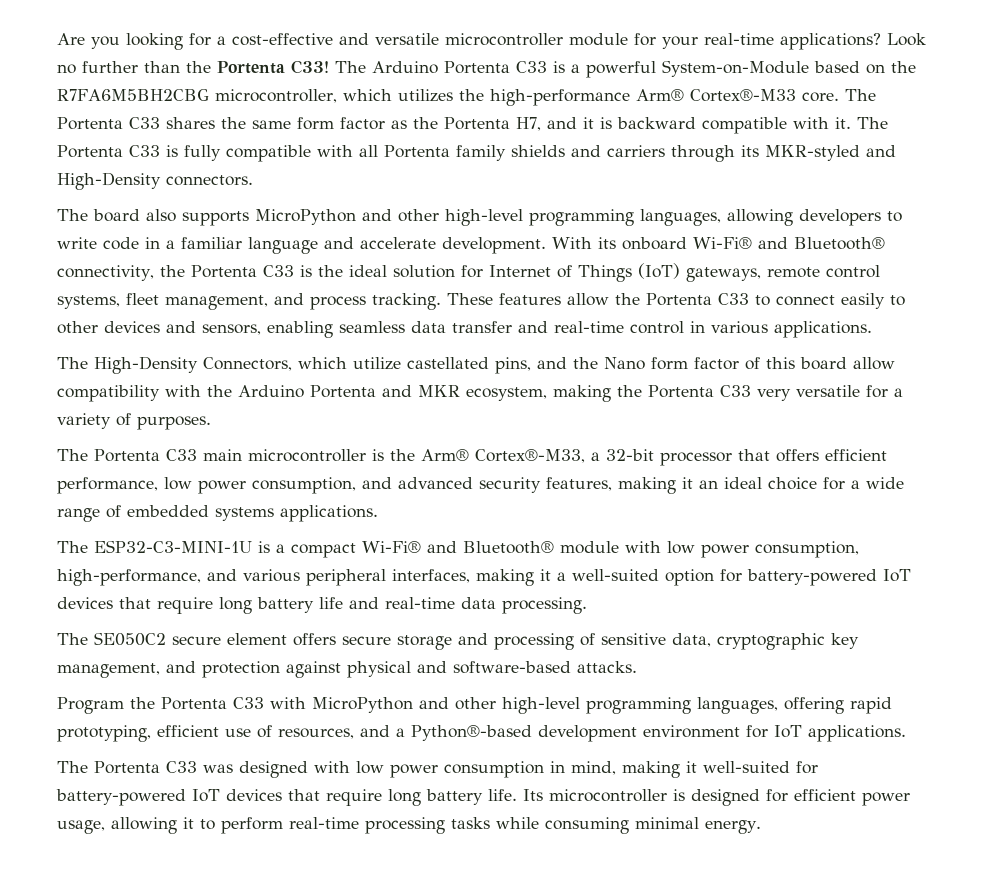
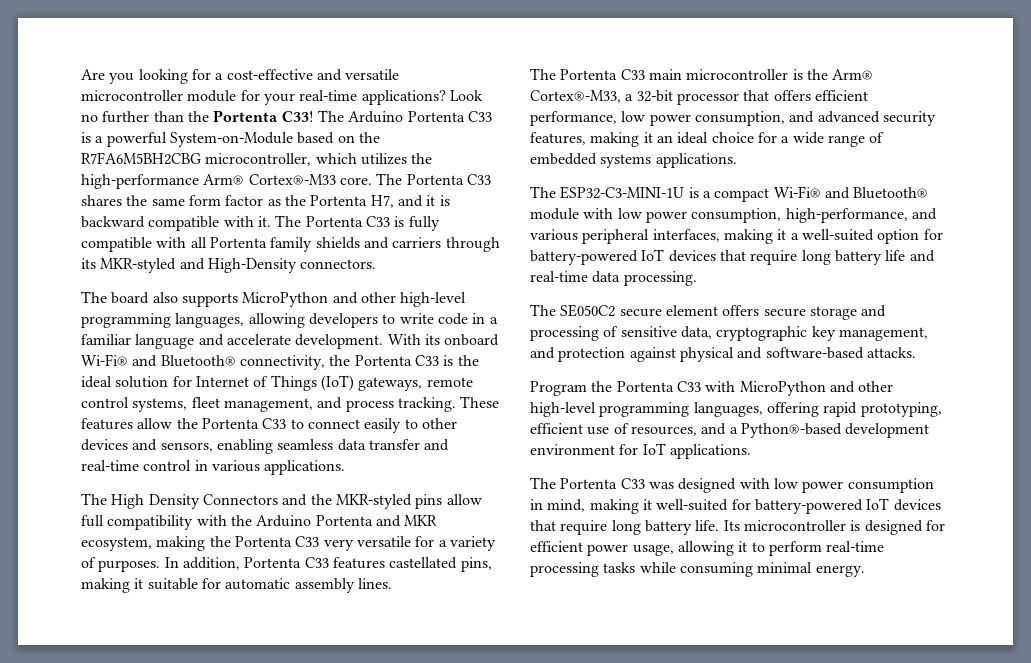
- The High-Density Connectors, which utilize castellated pins, and the Nano form factor of this board allow compatibility with the Arduino Portenta and MKR ecosystem, making the Portenta C33 very versatile for a variety of purposes.
+ The High Density Connectors and the MKR-styled pins allow full compatibility with the Arduino Portenta and MKR ecosystem, making the Portenta C33 very versatile for a variety of purposes. In addition, Portenta C33 features castellated pins, making it suitable for automatic assembly lines.

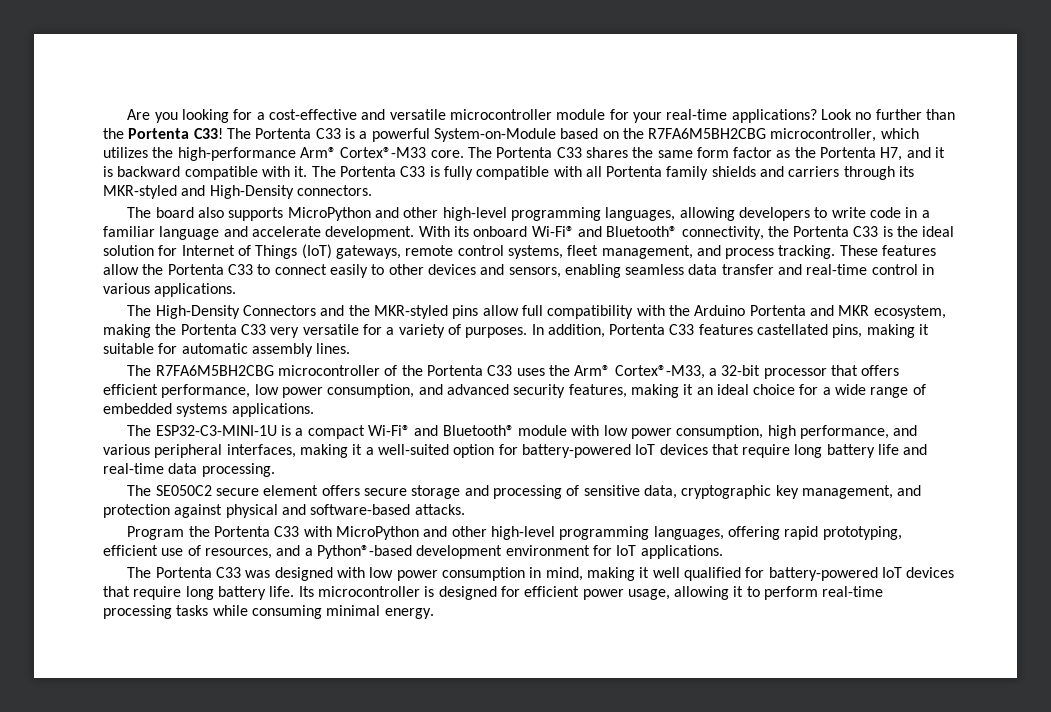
- The Arduino Portenta C33 is a powerful System-on-Module based on the R7FA6M5BH2CBG microcontroller, which utilizes the high-performance Arm® Cortex®-M33 core.
+ The Portenta C33 is a powerful System-on-Module based on the R7FA6M5BH2CBG microcontroller, which utilizes the high-performance Arm® Cortex®-M33 core.
- The High Density Connectors and the MKR-styled pins allow full compatibility with the Arduino Portenta and MKR ecosystem, making the Portenta C33 very versatile for a variety of purposes.
+ The High-Density Connectors and the MKR-styled pins allow full compatibility with the Arduino Portenta and MKR ecosystem, making the Portenta C33 very versatile for a variety of purposes.
- The Portenta C33 main microcontroller is the Arm® Cortex®-M33, a 32-bit processor that offers efficient performance, low power consumption, and advanced security features, making it an ideal choice for a wide range of embedded systems applications.
+ The R7FA6M5BH2CBG microcontroller of the Portenta C33 uses the Arm® Cortex®-M33, a 32-bit processor that offers efficient performance, low power consumption, and advanced security features, making it an ideal choice for a wide range of embedded systems applications.
- The ESP32-C3-MINI-1U is a compact Wi-Fi® and Bluetooth® module with low power consumption, high-performance, and various peripheral interfaces, making it a well-suited option for battery-powered IoT devices that require long battery life and real-time data processing.
+ The ESP32-C3-MINI-1U is a compact Wi-Fi® and Bluetooth® module with low power consumption, high performance, and various peripheral interfaces, making it a well-suited option for battery-powered IoT devices that require long battery life and real-time data processing.
- The Portenta C33 was designed with low power consumption in mind, making it well-suited for battery-powered IoT devices that require long battery life.
+ The Portenta C33 was designed with low power consumption in mind, making it well qualified for battery-powered IoT devices that require long battery life.

